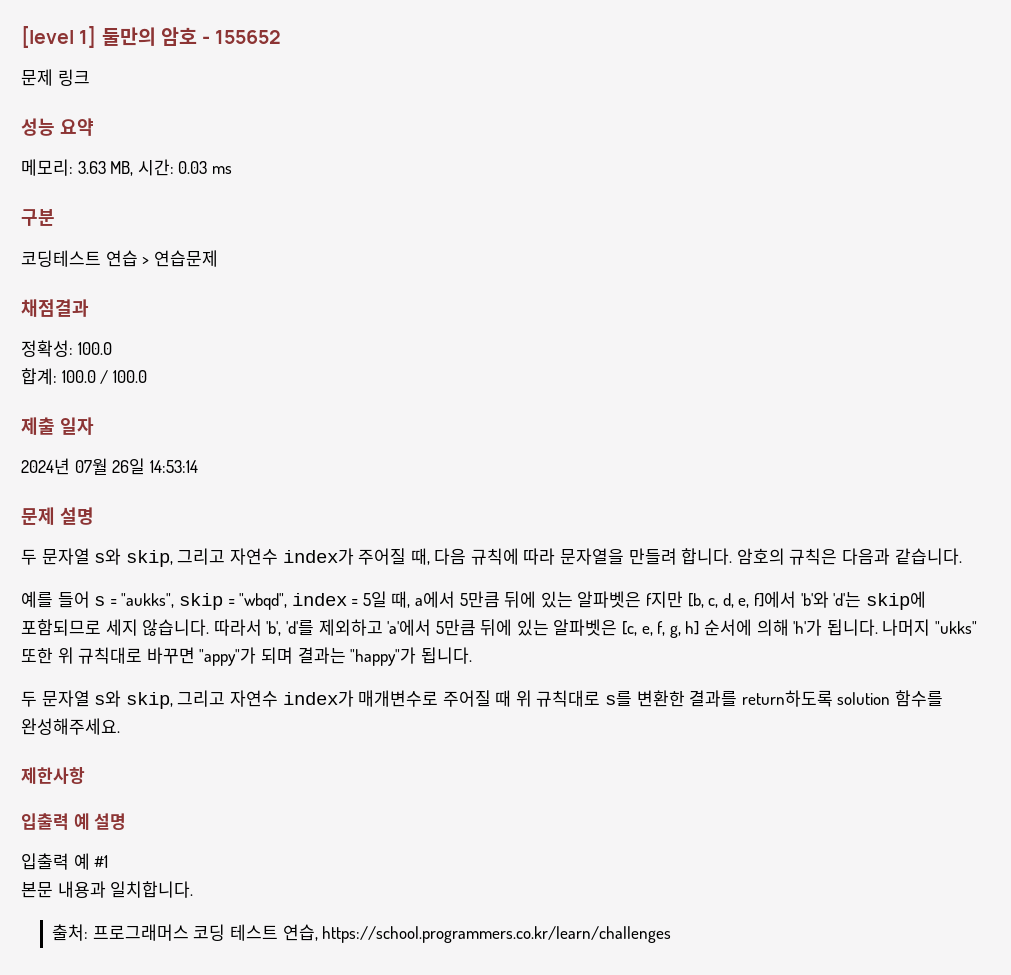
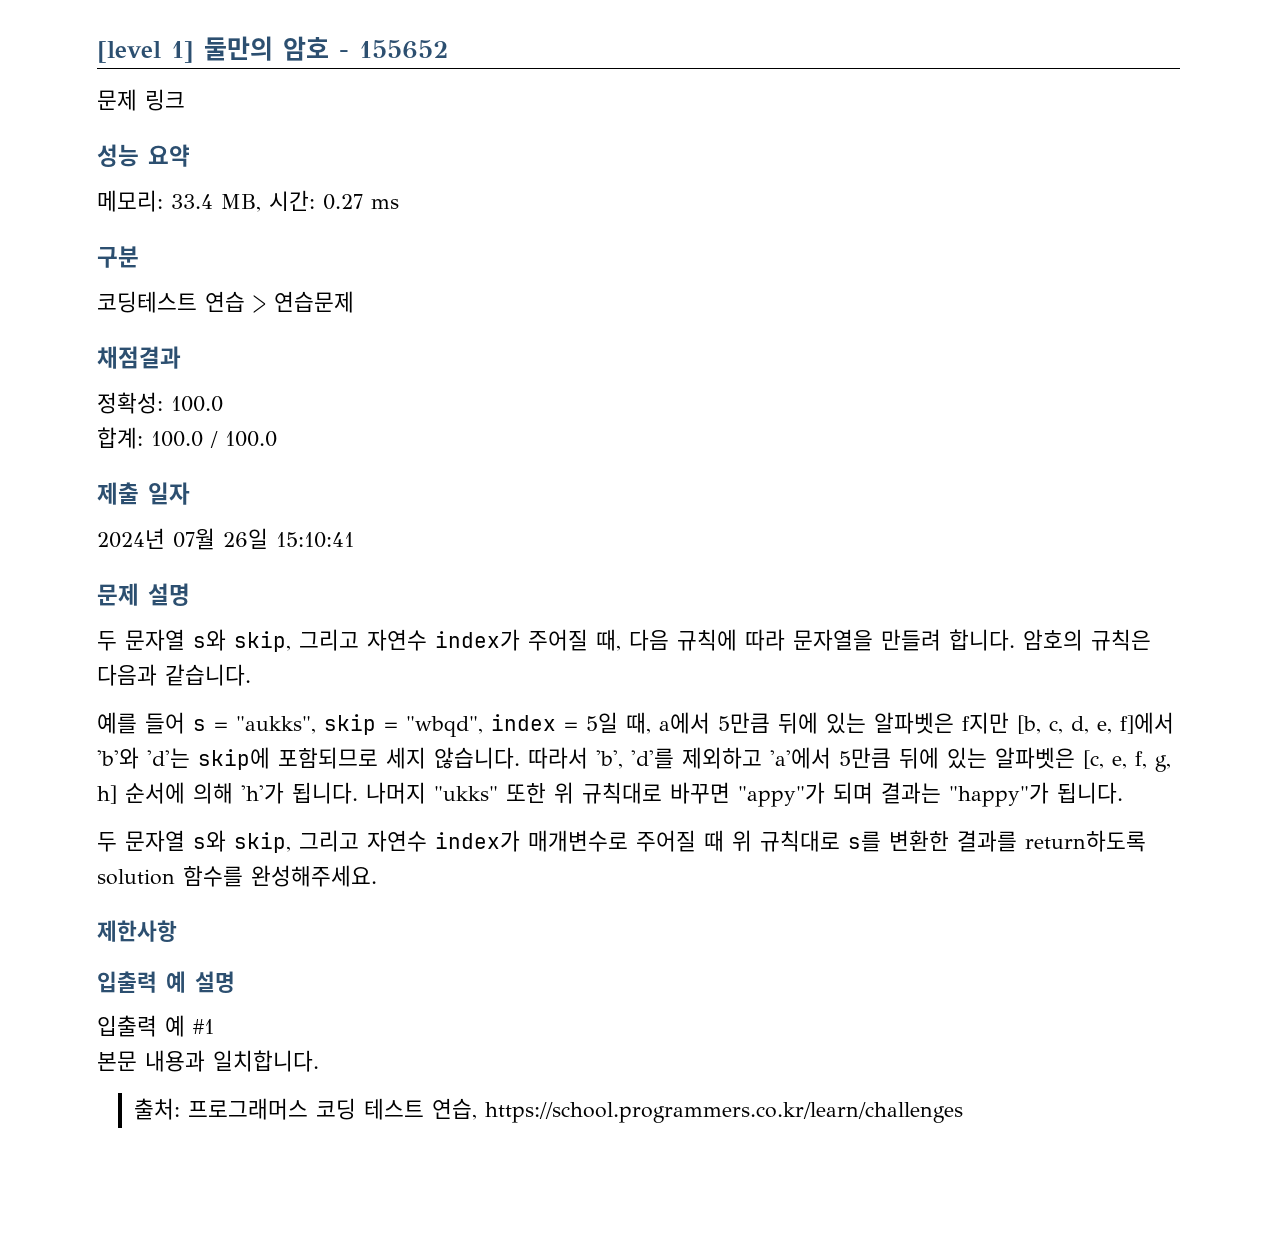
- 메모리: 3.63 MB, 시간: 0.03 ms
+ 메모리: 33.4 MB, 시간: 0.27 ms
- 2024년 07월 26일 14:53:14
+ 2024년 07월 26일 15:10:41

